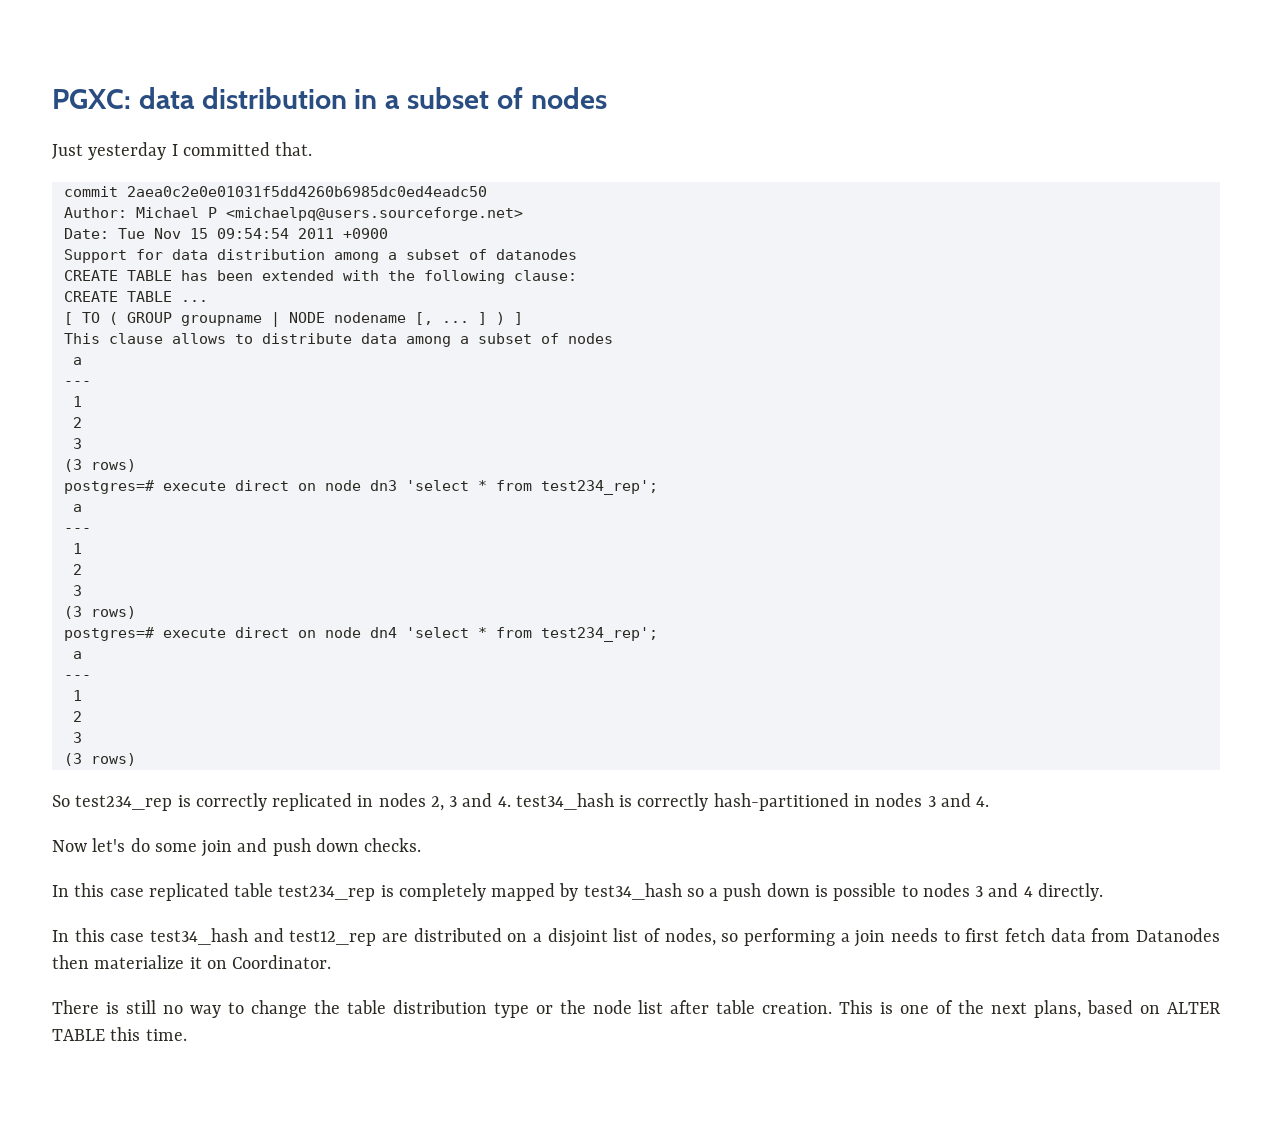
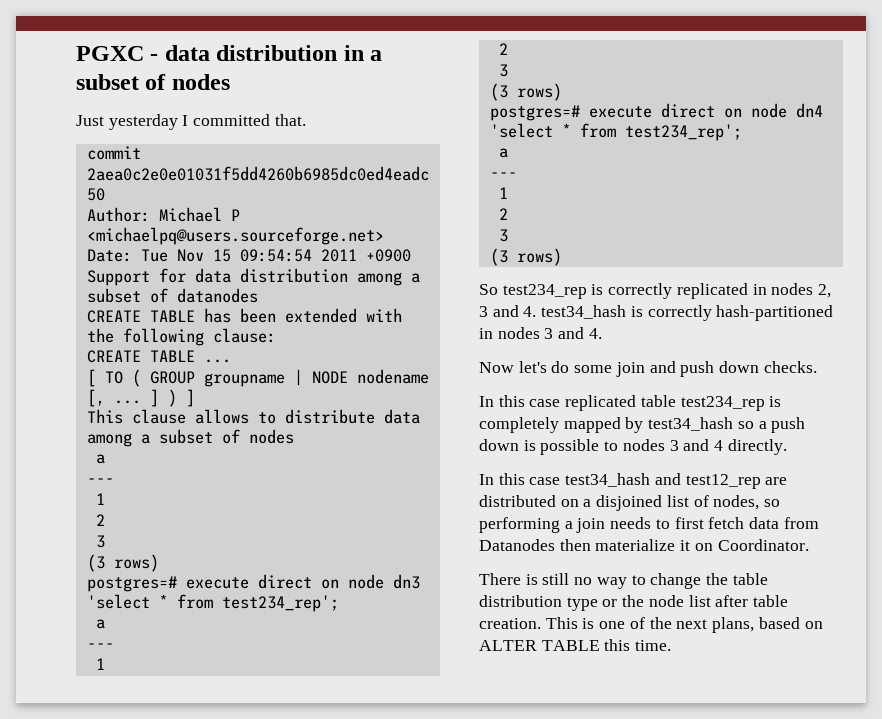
- PGXC: data distribution in a subset of nodes
+ PGXC - data distribution in a subset of nodes
- In this case test34_hash and test12_rep are distributed on a disjoint list of nodes, so performing a join needs to first fetch data from Datanodes then materialize it on Coordinator.
+ In this case test34_hash and test12_rep are distributed on a disjoined list of nodes, so performing a join needs to first fetch data from Datanodes then materialize it on Coordinator.

